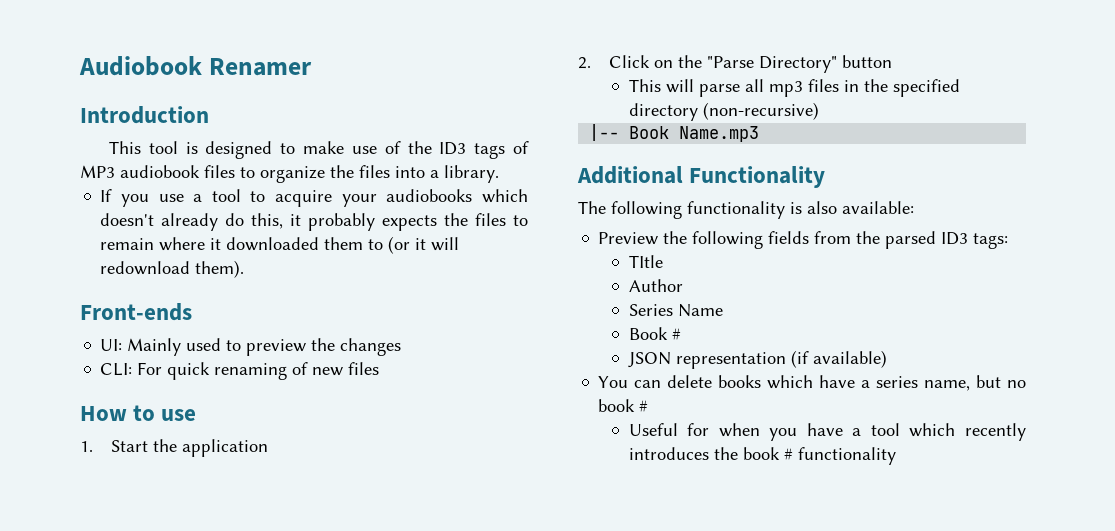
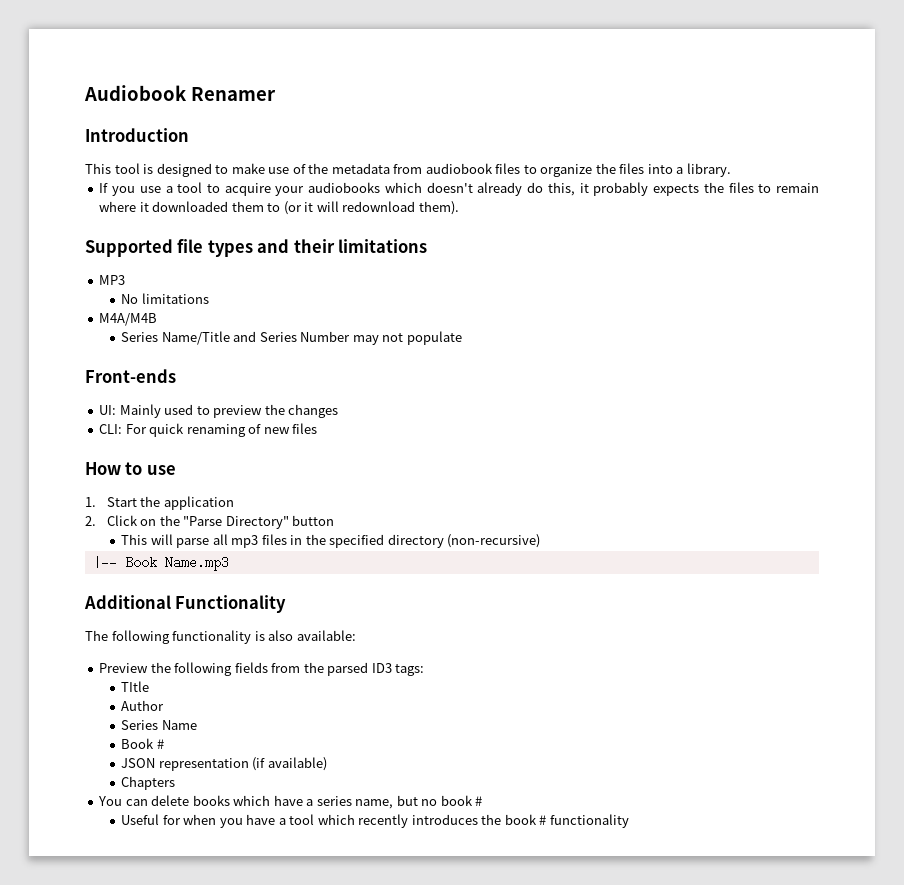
- This tool is designed to make use of the ID3 tags of MP3 audiobook files to organize the files into a library.
+ This tool is designed to make use of the metadata from audiobook files to organize the files into a library.
+ Supported file types and their limitations
+ MP3
+ No limitations
+ M4A/M4B
+ Series Name/Title and Series Number may not populate
+ Chapters

